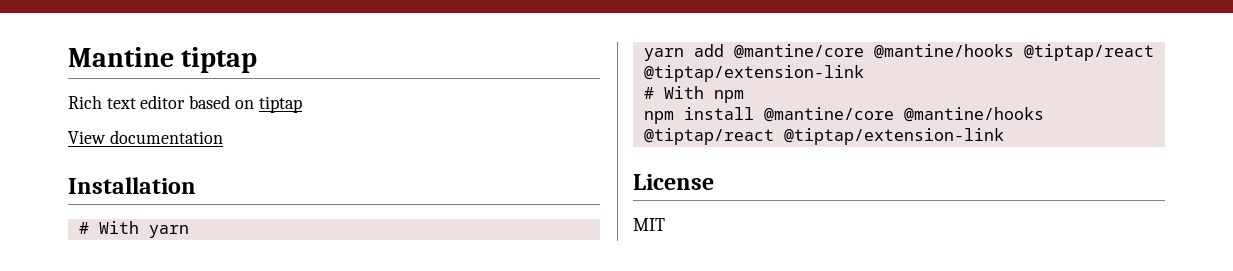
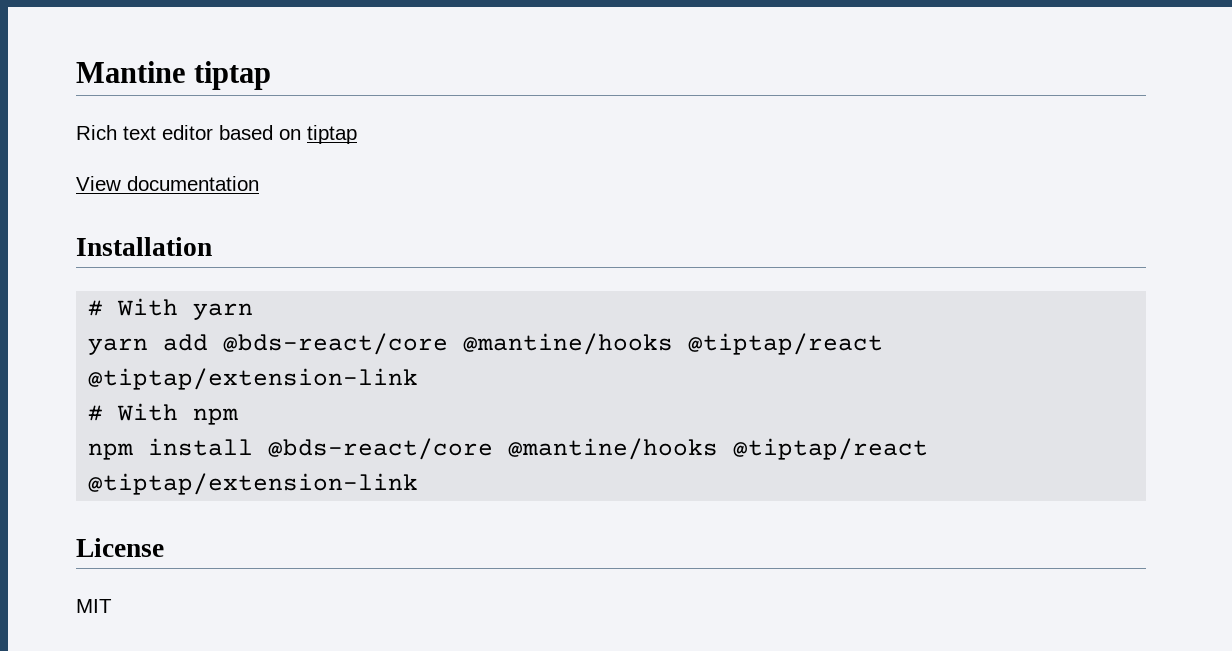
- yarn add @mantine/core @mantine/hooks @tiptap/react @tiptap/extension-link
+ yarn add @bds-react/core @mantine/hooks @tiptap/react @tiptap/extension-link
- npm install @mantine/core @mantine/hooks @tiptap/react @tiptap/extension-link
+ npm install @bds-react/core @mantine/hooks @tiptap/react @tiptap/extension-link

